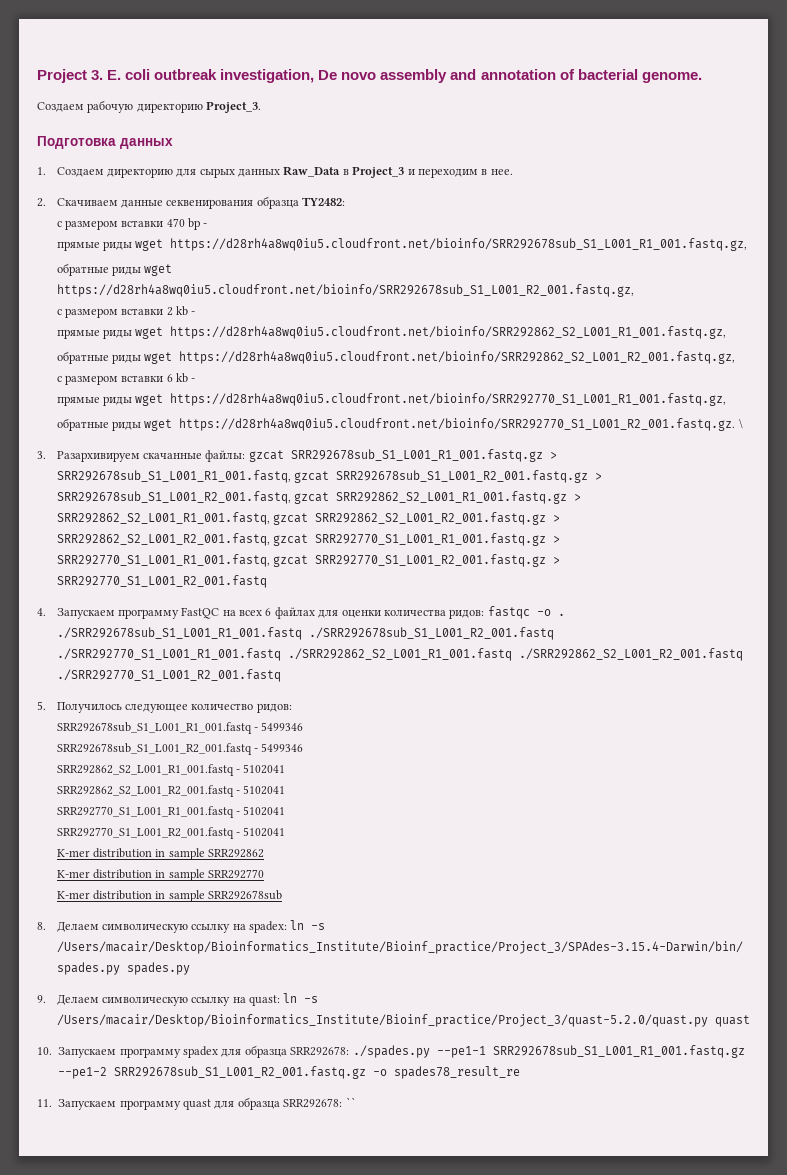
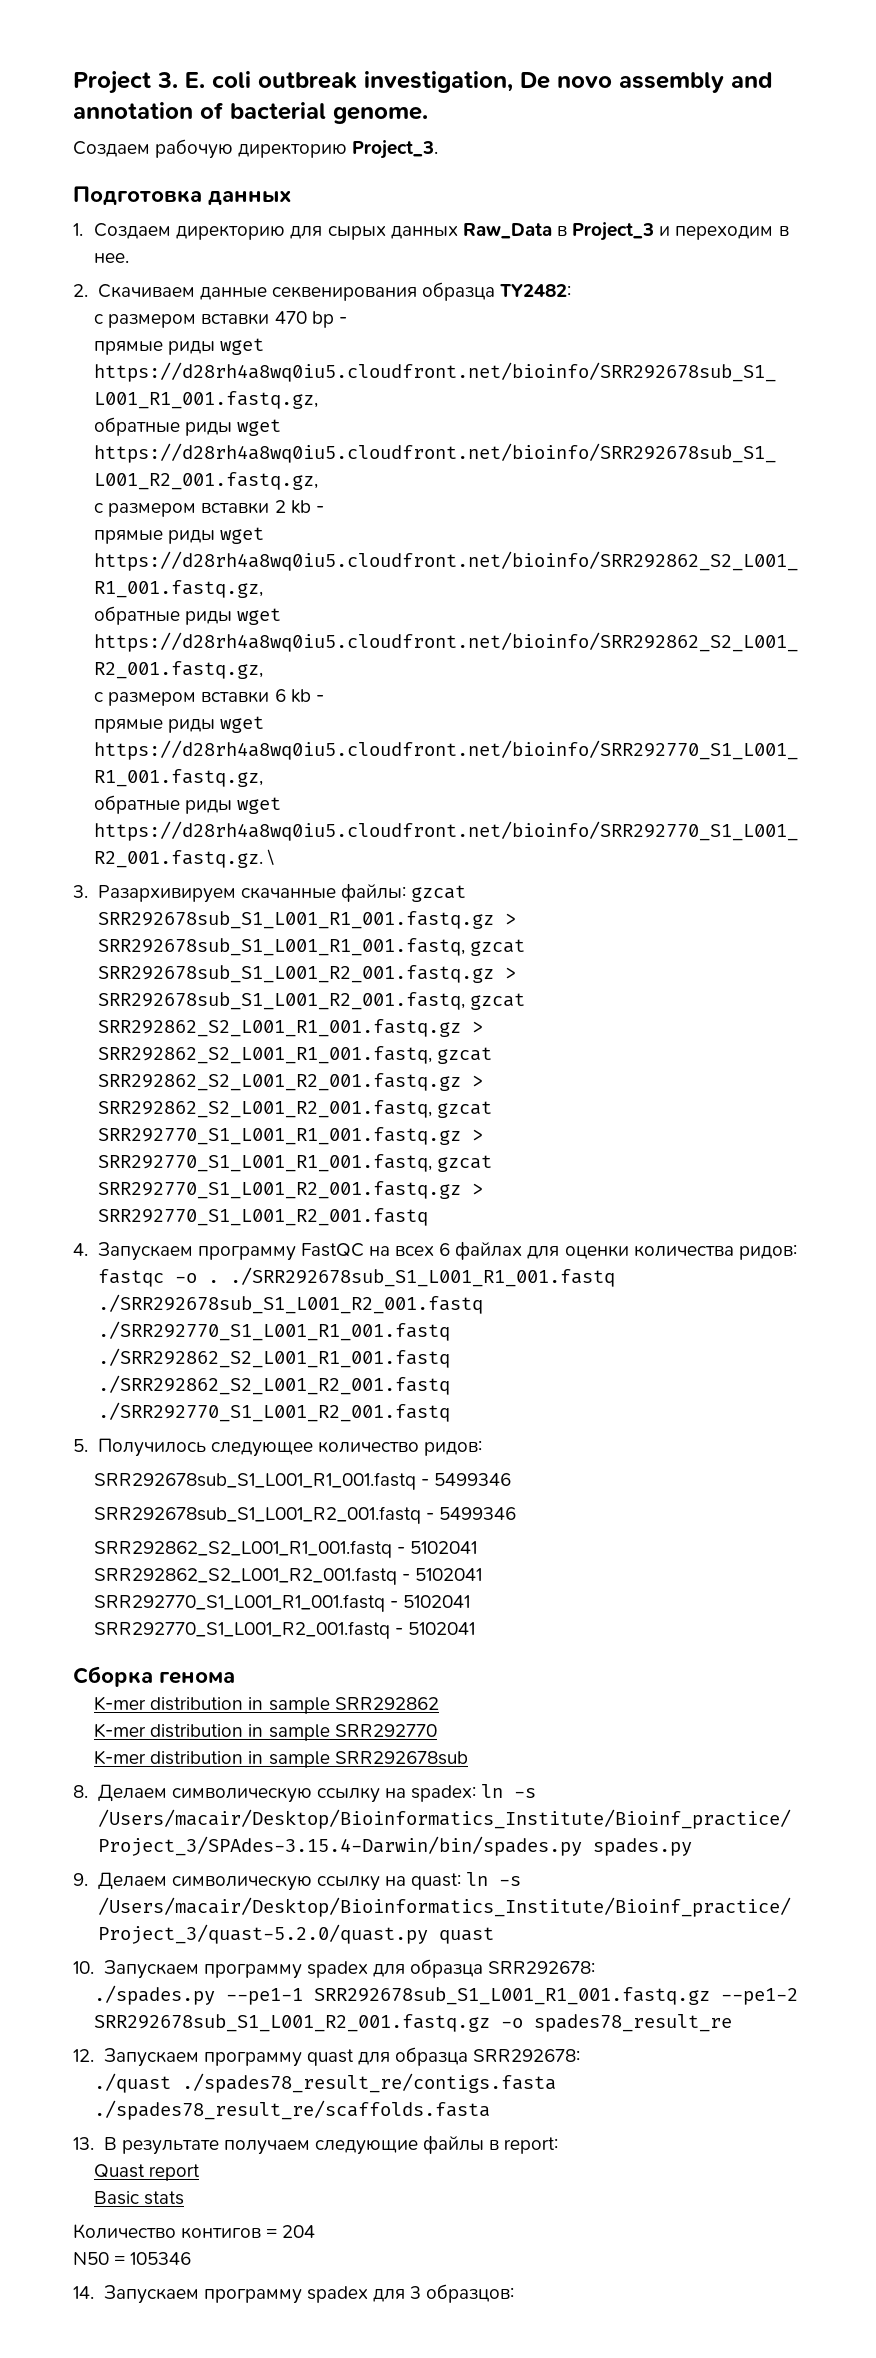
+ Сборка генома
- 10. Запускаем программу spadex для образца SRR292678: ./spades.py --pe1-1 SRR292678sub_S1_L001_R1_001.fastq.gz --pe1-2 SRR292678sub_S1_L001_R2_001.fastq.gz -o spades78_result_re
+ 10. Запускаем программу spadex для образца SRR292678:
+ ./spades.py --pe1-1 SRR292678sub_S1_L001_R1_001.fastq.gz --pe1-2 SRR292678sub_S1_L001_R2_001.fastq.gz -o spades78_result_re
- 11. Запускаем программу quast для образца SRR292678: ``
+ 12. Запускаем программу quast для образца SRR292678:
+ ./quast ./spades78_result_re/contigs.fasta ./spades78_result_re/scaffolds.fasta
+ 13. В результате получаем следующие файлы в report:
+ Quast report
+ Basic stats
+ Количество контигов = 204
+ N50 = 105346
+ 14. Запускаем программу spadex для 3 образцов:

